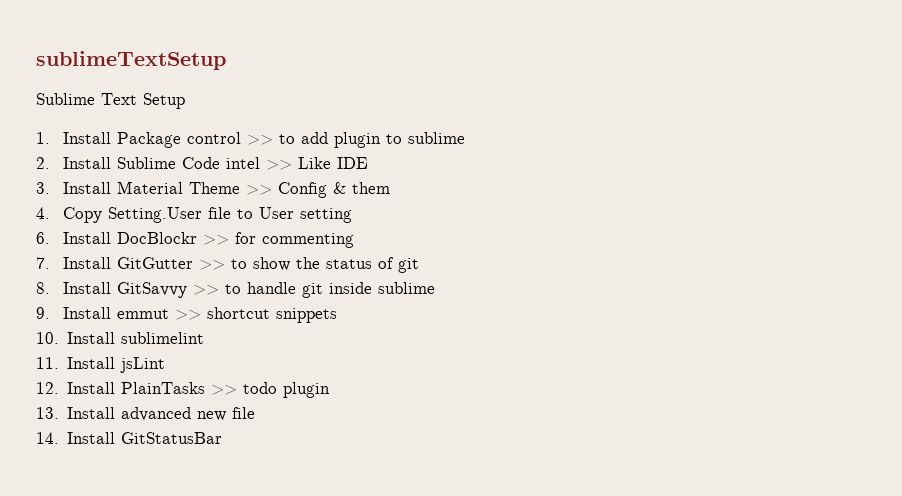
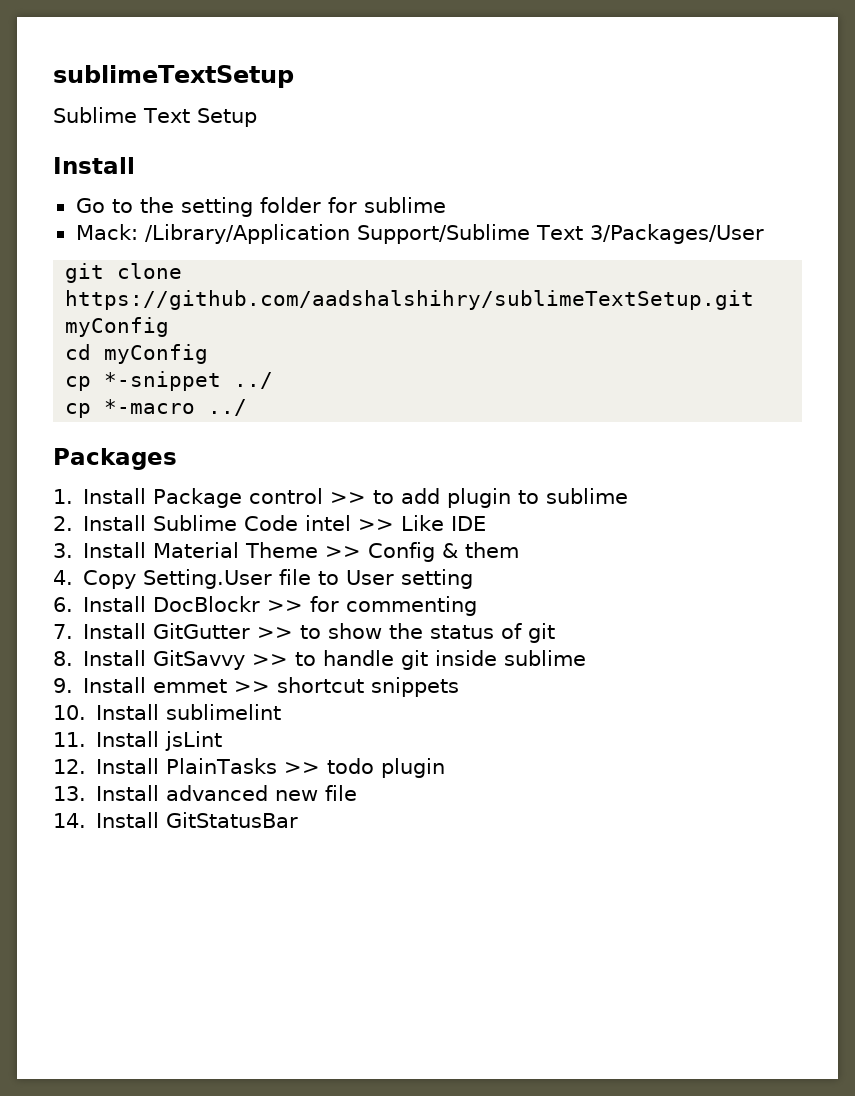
  Sublime Text Setup
+ Install
+ Go to the setting folder for sublime
+ Mack: /Library/Application Support/Sublime Text 3/Packages/User
+ git clone https://github.com/aadshalshihry/sublimeTextSetup.git myConfig
+ cd myConfig
+ cp *-snippet ../
+ cp *-macro ../
+ Packages
- 9. Install emmut >> shortcut snippets
+ 9. Install emmet >> shortcut snippets

